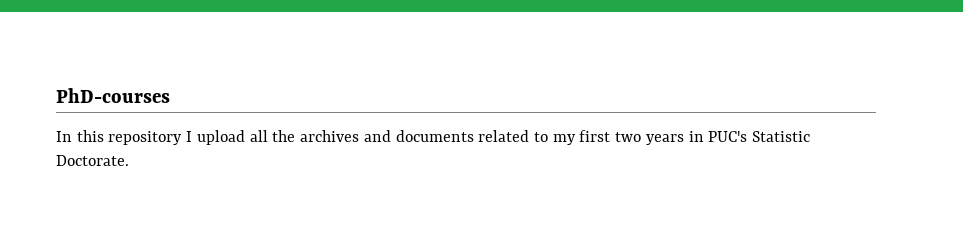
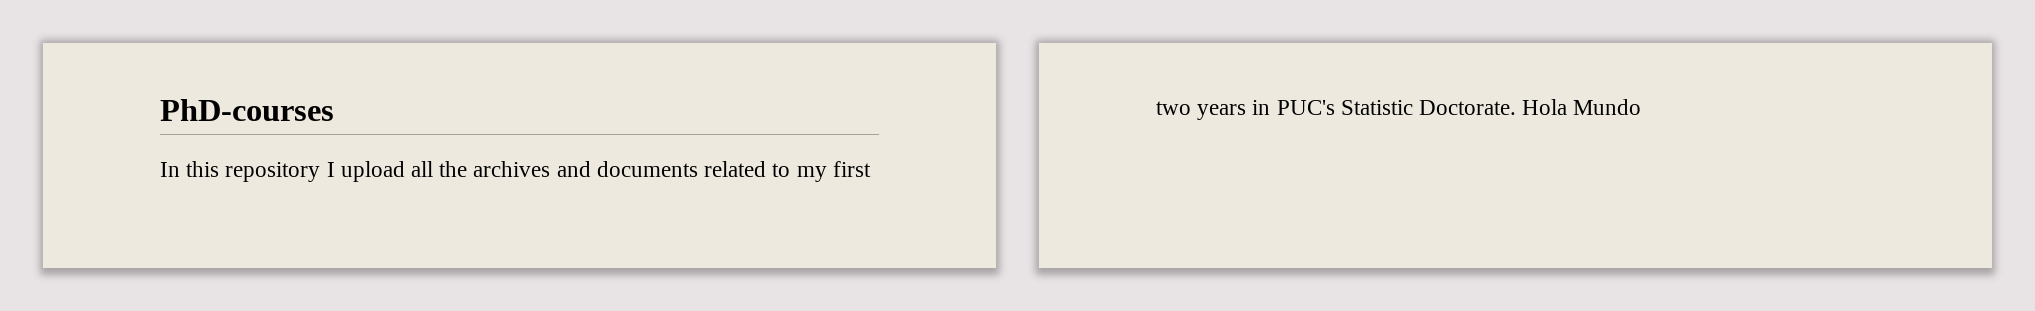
+ Hola Mundo

